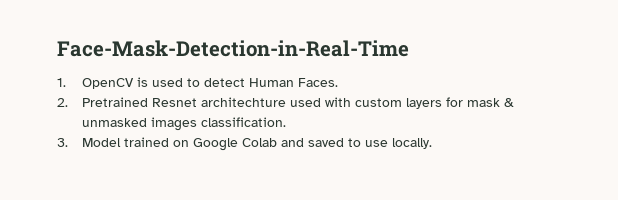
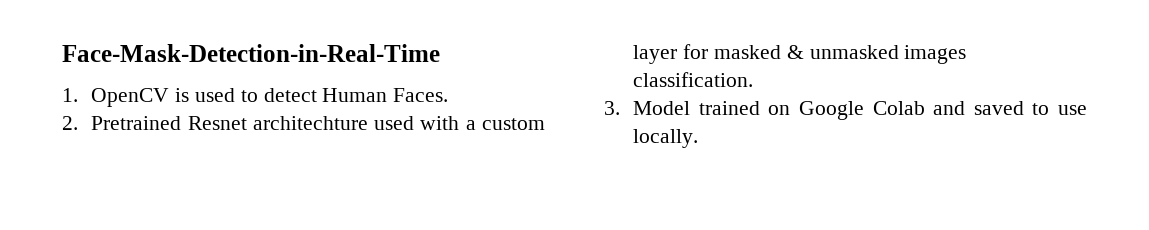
- 2. Pretrained Resnet architechture used with custom layers for mask & unmasked images classification.
+ 2. Pretrained Resnet architechture used with a custom layer for masked & unmasked images classification.

